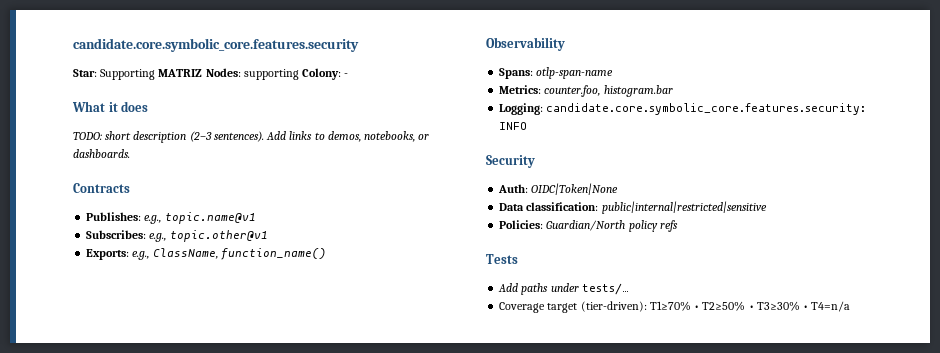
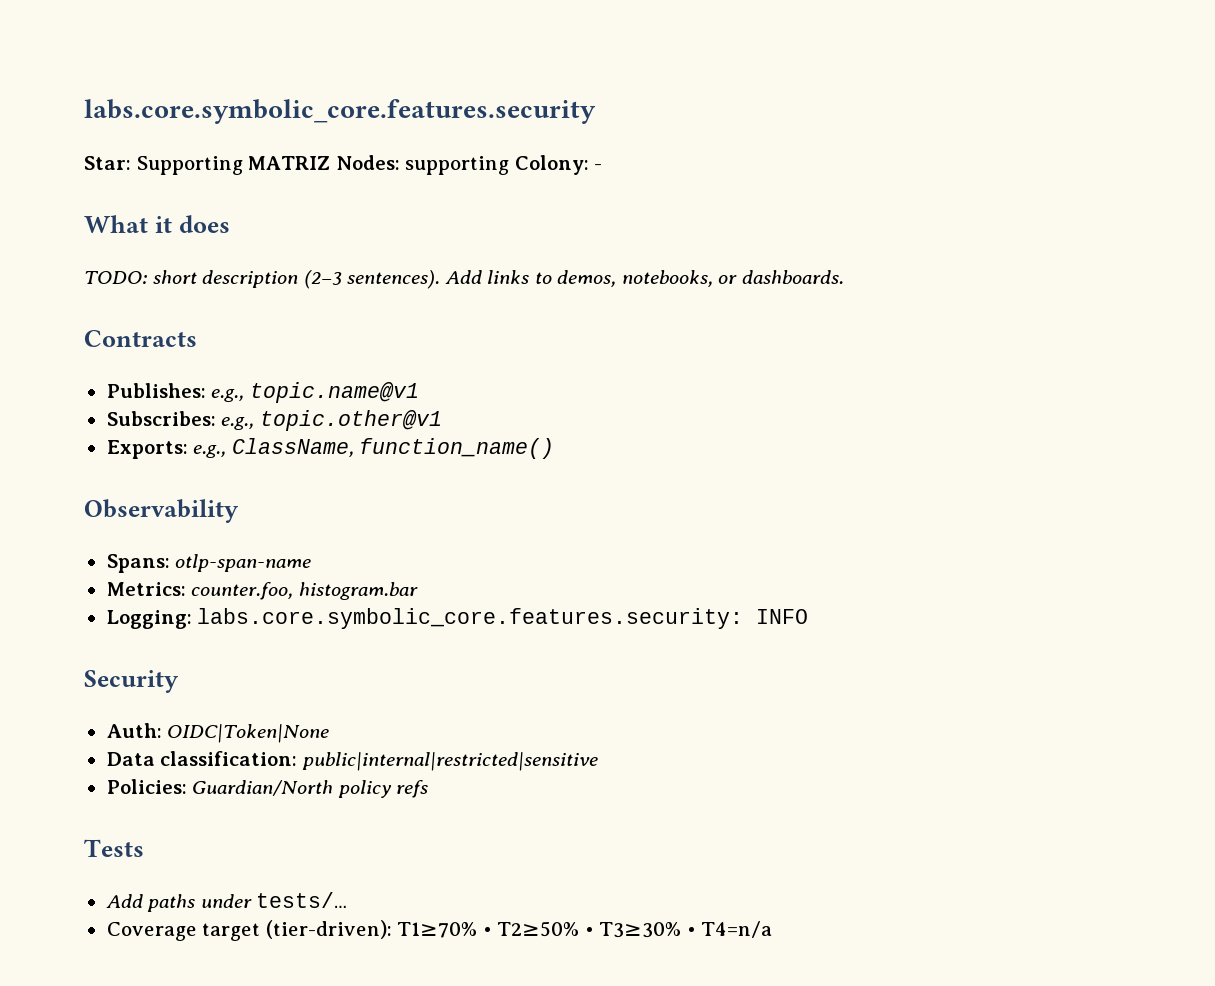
- candidate.core.symbolic_core.features.security
+ labs.core.symbolic_core.features.security
- Logging: candidate.core.symbolic_core.features.security: INFO
+ Logging: labs.core.symbolic_core.features.security: INFO

